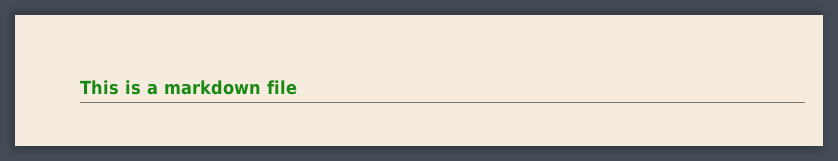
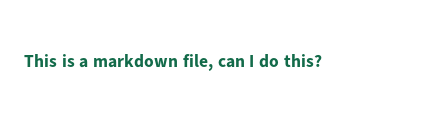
- This is a markdown file
+ This is a markdown file, can I do this?

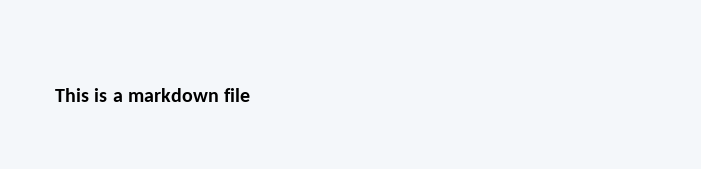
- This is a markdown file, can I do this?
+ This is a markdown file

